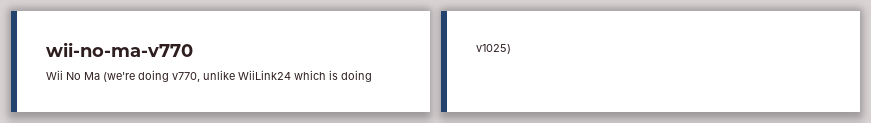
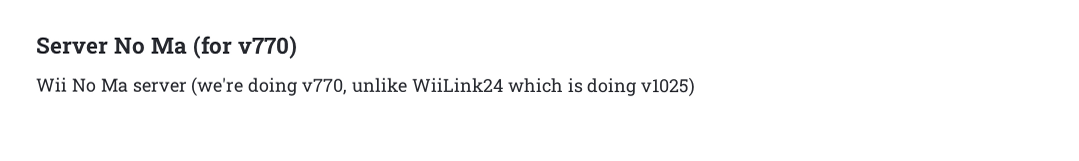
- wii-no-ma-v770
+ Server No Ma (for v770)
- Wii No Ma (we're doing v770, unlike WiiLink24 which is doing v1025)
+ Wii No Ma server (we're doing v770, unlike WiiLink24 which is doing v1025)

